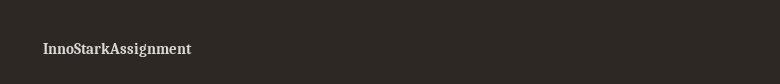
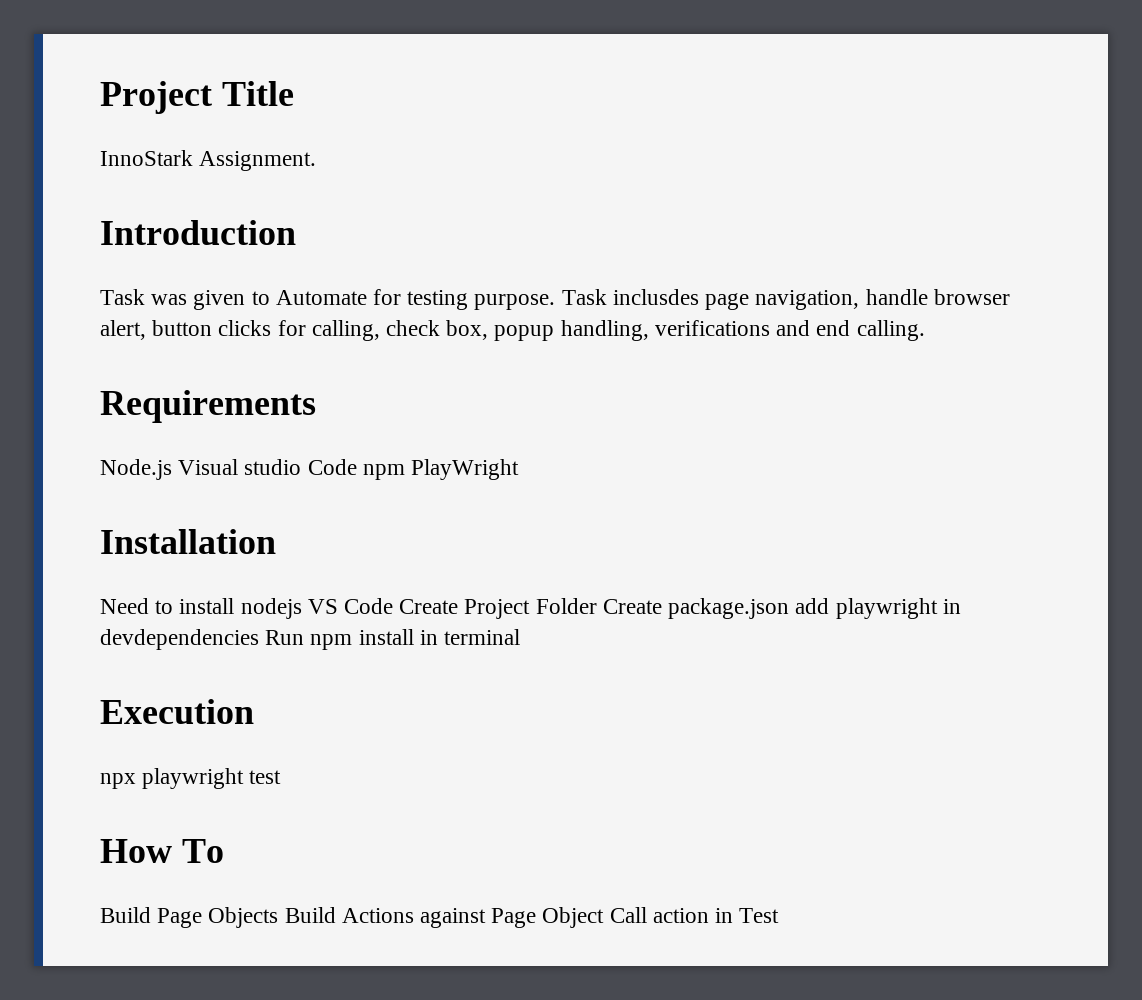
- InnoStarkAssignment
+ Project Title
+ InnoStark Assignment.
+ Introduction
+ Task was given to Automate for testing purpose. Task inclusdes page navigation, handle browser alert, button clicks for calling, check box, popup handling, verifications and end calling.
+ Requirements
+ Node.js Visual studio Code npm PlayWright
+ Installation
+ Need to install nodejs VS Code Create Project Folder Create package.json add playwright in devdependencies Run npm install in terminal
+ Execution
+ npx playwright test
+ How To
+ Build Page Objects Build Actions against Page Object Call action in Test

